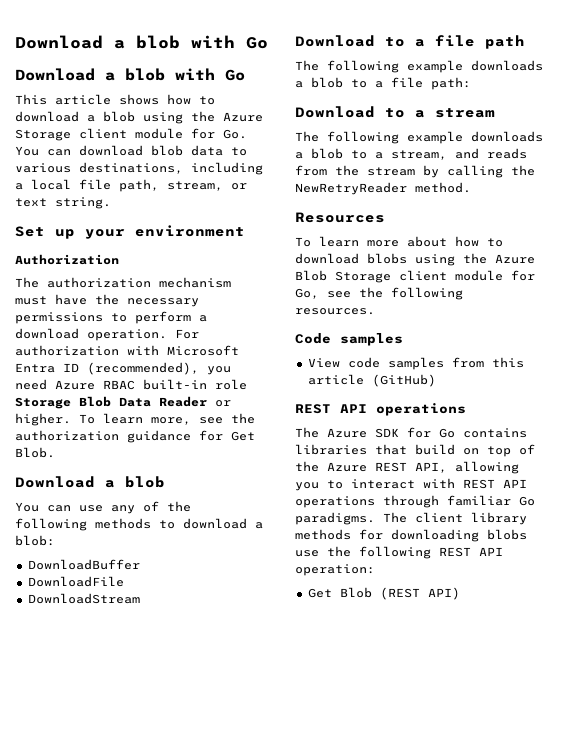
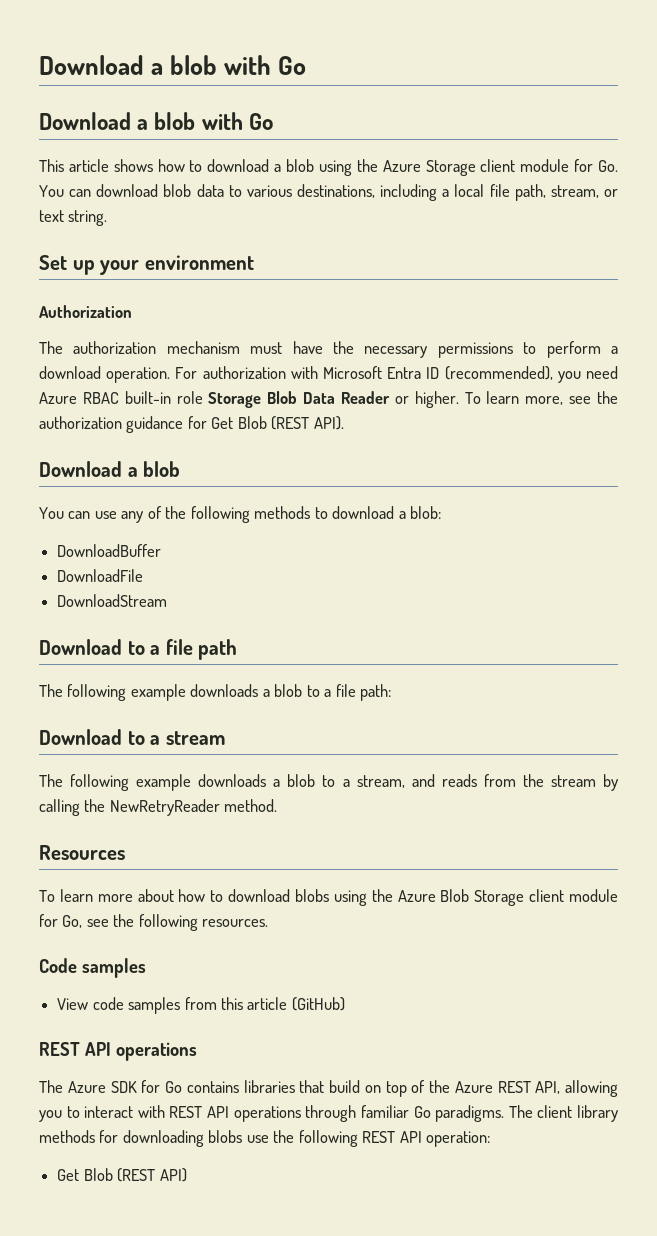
- To learn more, see the authorization guidance for Get Blob.
+ To learn more, see the authorization guidance for Get Blob (REST API).

